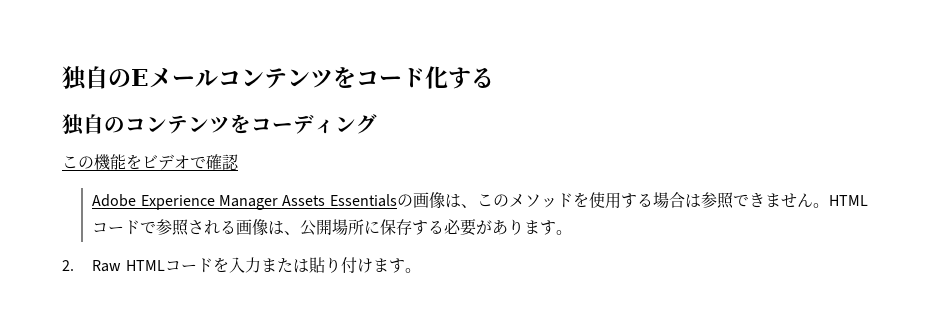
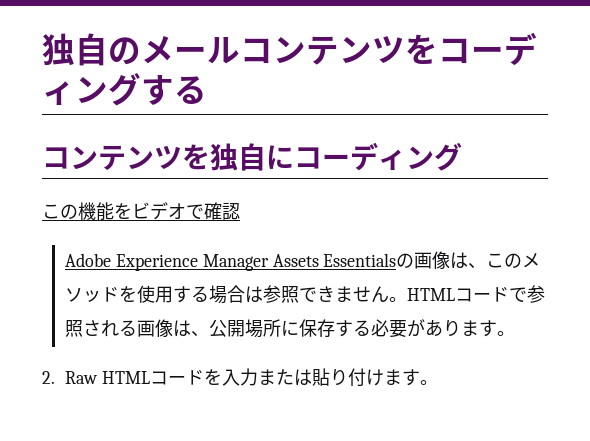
- 独自のEメールコンテンツをコード化する
+ 独自のメールコンテンツをコーディングする
- 独自のコンテンツをコーディング
+ コンテンツを独自にコーディング

